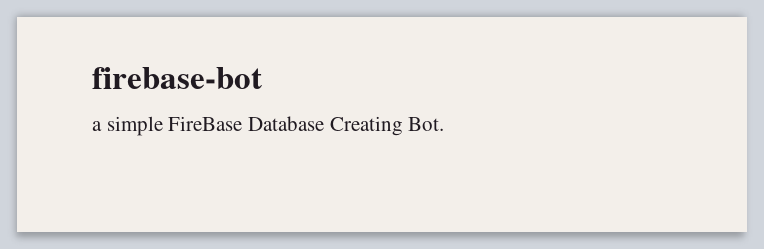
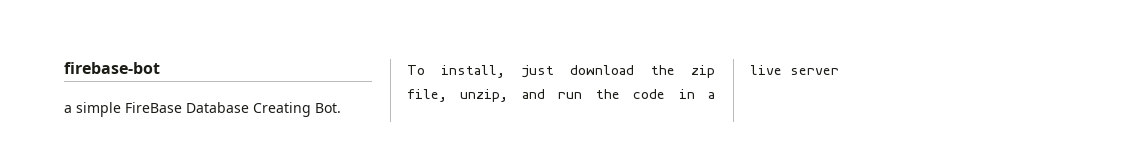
+ To install, just download the zip file, unzip, and run the code in a live server

